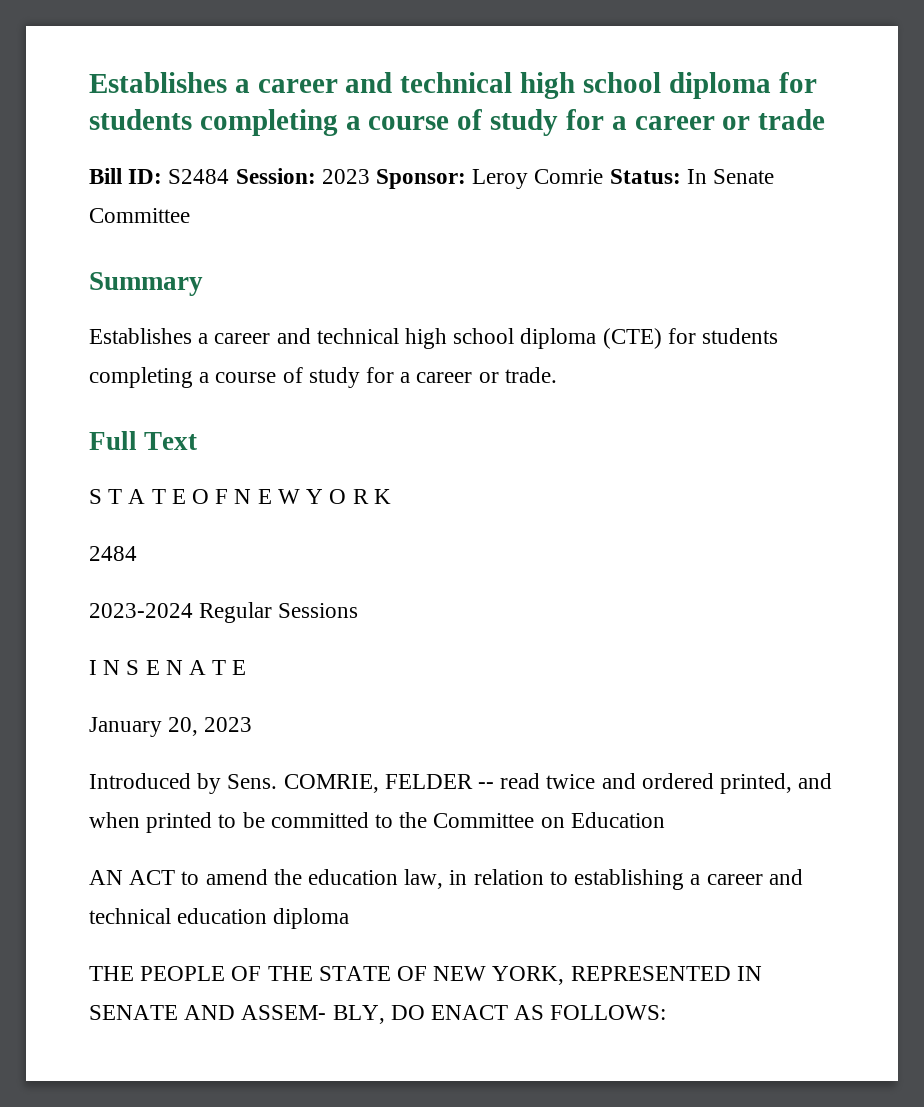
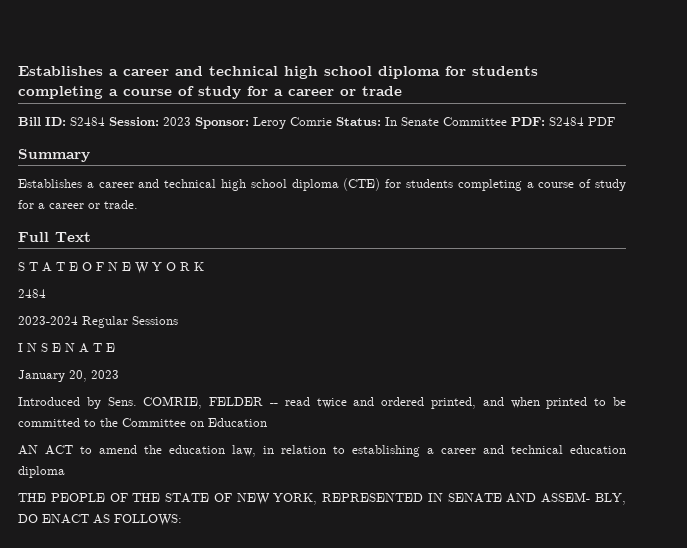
- Bill ID: S2484 Session: 2023 Sponsor: Leroy Comrie Status: In Senate Committee
+ Bill ID: S2484 Session: 2023 Sponsor: Leroy Comrie Status: In Senate Committee PDF: S2484 PDF

